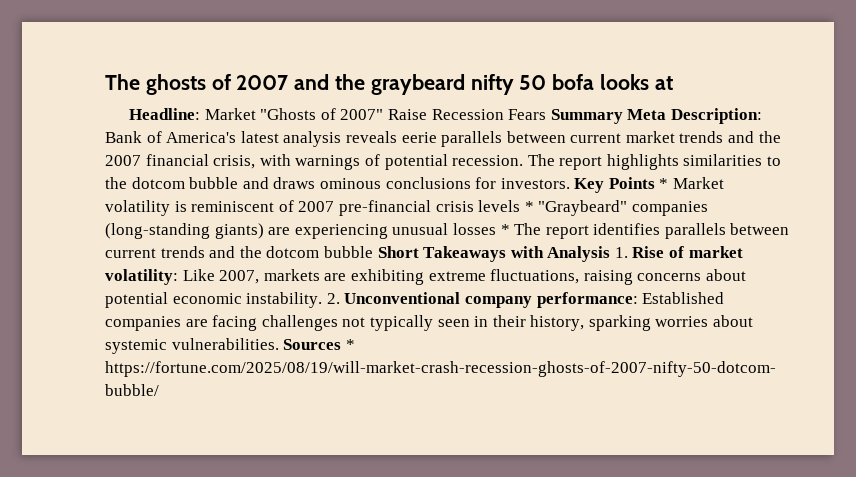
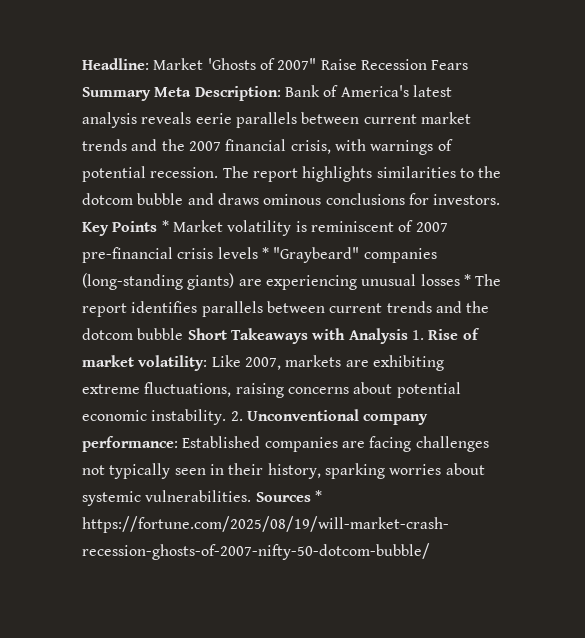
- The ghosts of 2007 and the graybeard nifty 50 bofa looks at
- Headline: Market "Ghosts of 2007" Raise Recession Fears Summary Meta Description: Bank of America's latest analysis reveals eerie parallels between current market trends and the 2007 financial crisis, with warnings of potential recession.
+ Headline: Market 'Ghosts of 2007" Raise Recession Fears Summary Meta Description: Bank of America's latest analysis reveals eerie parallels between current market trends and the 2007 financial crisis, with warnings of potential recession.

